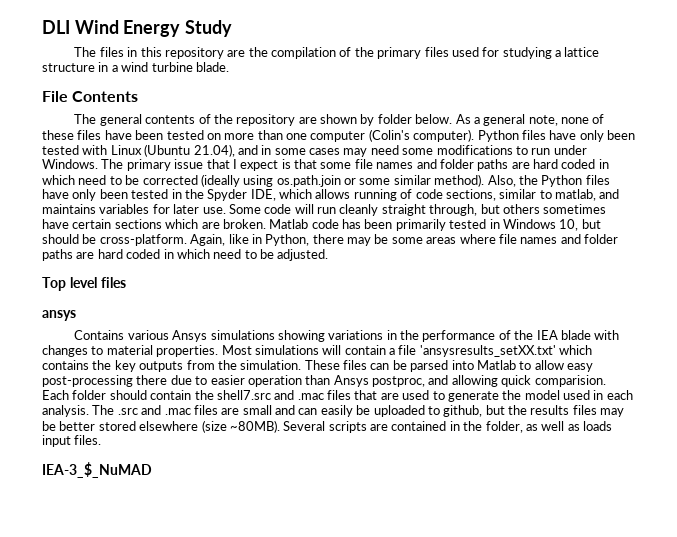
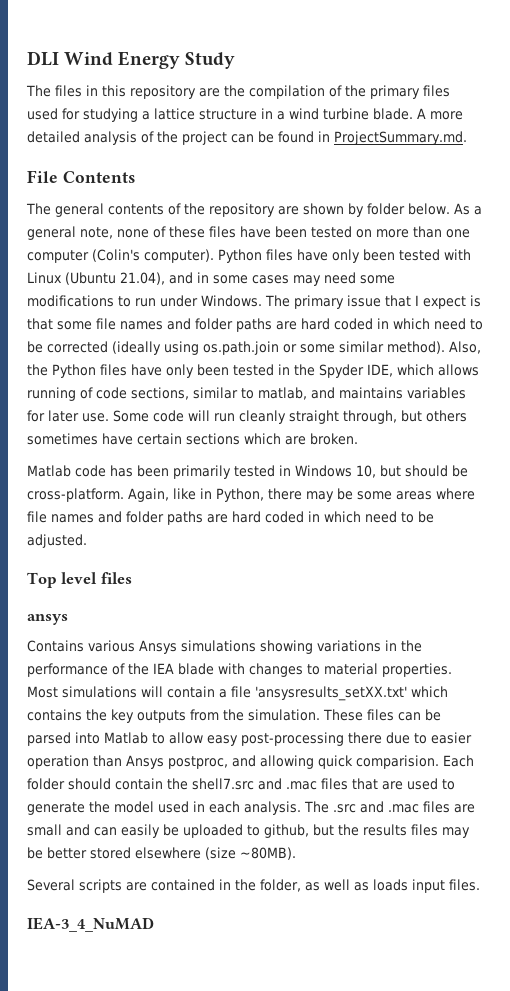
+ A more detailed analysis of the project can be found in ProjectSummary.md.
- Some code will run cleanly straight through, but others sometimes have certain sections which are broken. Matlab code has been primarily tested in Windows 10, but should be cross-platform.
+ Some code will run cleanly straight through, but others sometimes have certain sections which are broken.
+ Matlab code has been primarily tested in Windows 10, but should be cross-platform.
- The .src and .mac files are small and can easily be uploaded to github, but the results files may be better stored elsewhere (size ~80MB). Several scripts are contained in the folder, as well as loads input files.
+ The .src and .mac files are small and can easily be uploaded to github, but the results files may be better stored elsewhere (size ~80MB).
+ Several scripts are contained in the folder, as well as loads input files.
- IEA-3_$_NuMAD
+ IEA-3_4_NuMAD

